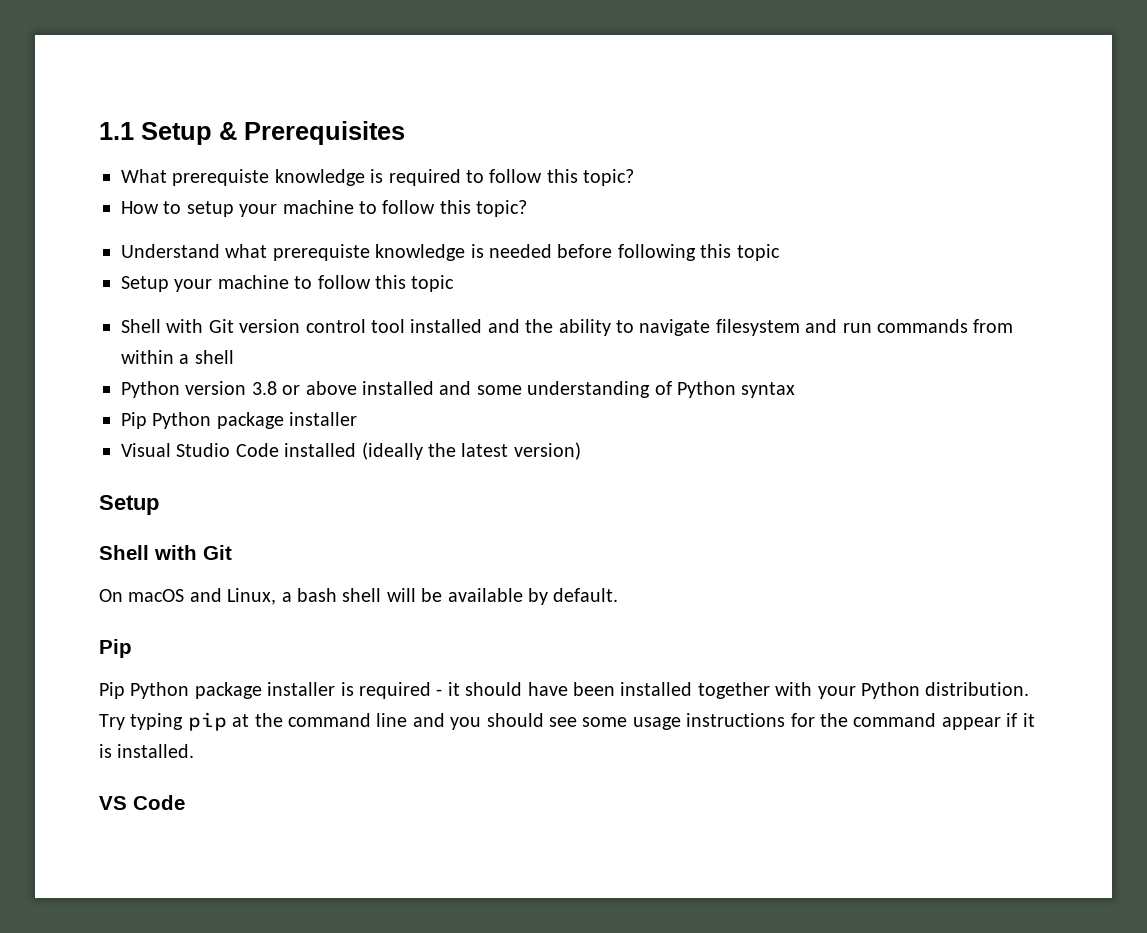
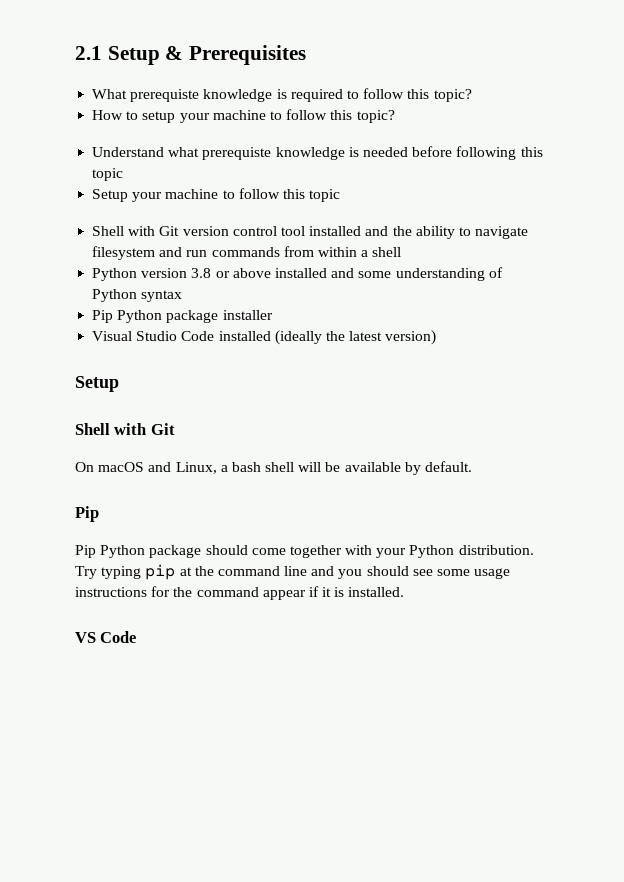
- 1.1 Setup & Prerequisites
+ 2.1 Setup & Prerequisites
- Pip Python package installer is required - it should have been installed together with your Python distribution.
+ Pip Python package should come together with your Python distribution.

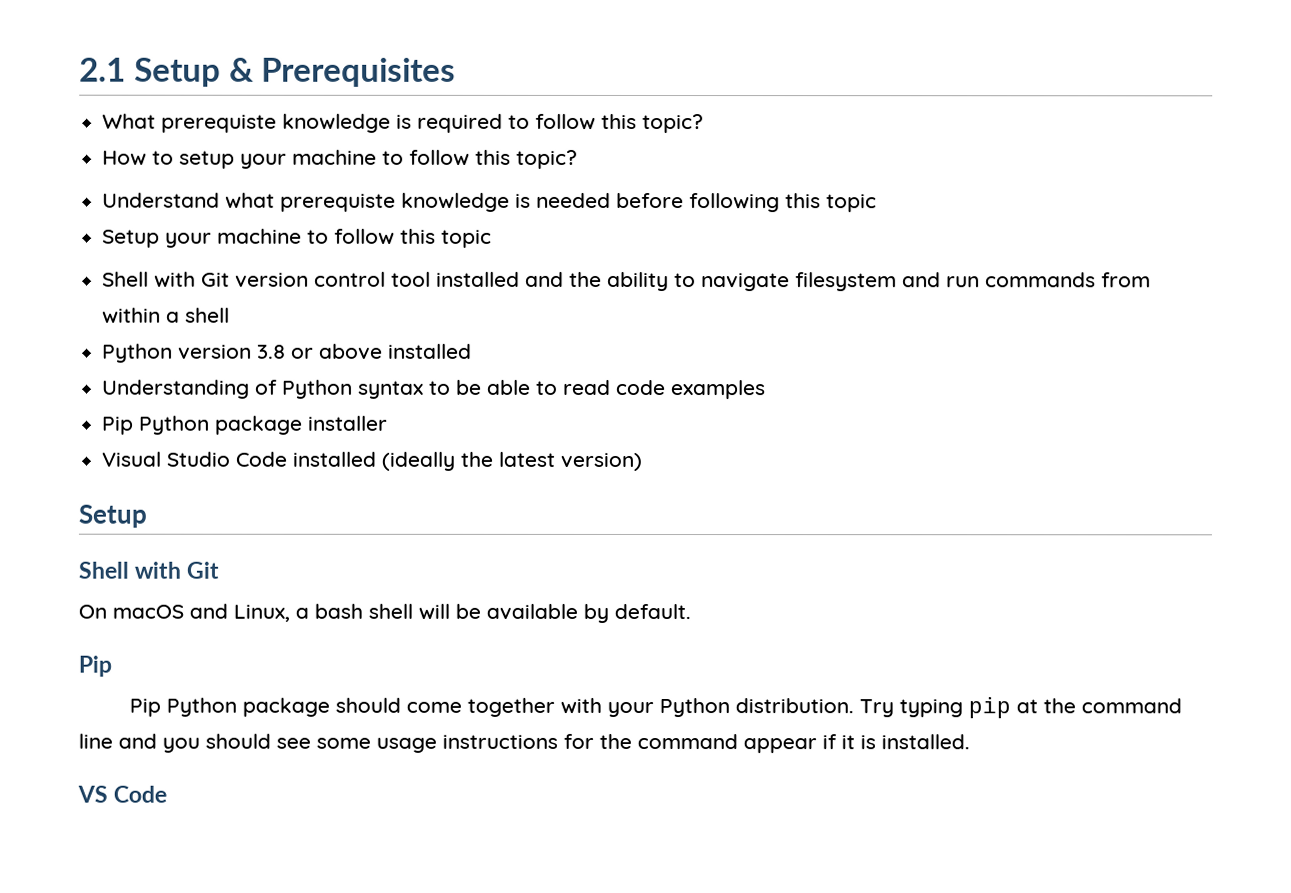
- Python version 3.8 or above installed and some understanding of Python syntax
+ Python version 3.8 or above installed
+ Understanding of Python syntax to be able to read code examples

